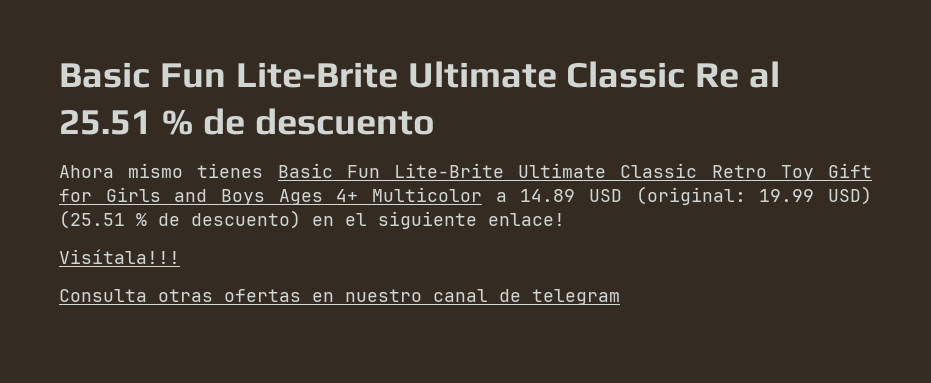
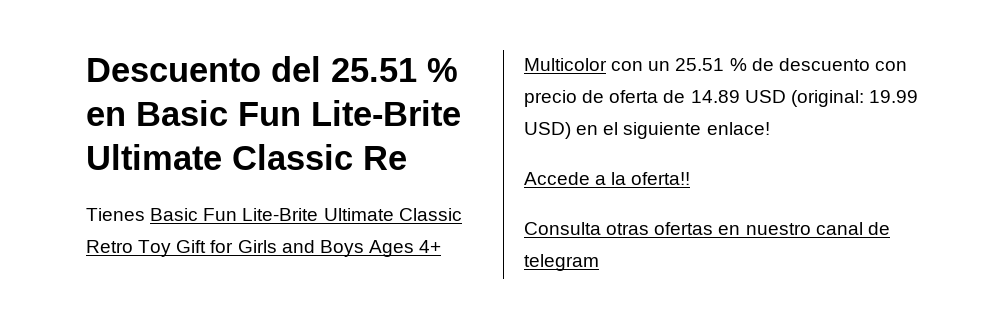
- Basic Fun Lite-Brite Ultimate Classic Re al 25.51 % de descuento
- Ahora mismo tienes Basic Fun Lite-Brite Ultimate Classic Retro Toy Gift for Girls and Boys Ages 4+ Multicolor a 14.89 USD (original: 19.99 USD) (25.51 % de descuento) en el siguiente enlace!
+ Descuento del 25.51 % en Basic Fun Lite-Brite Ultimate Classic Re
+ Tienes Basic Fun Lite-Brite Ultimate Classic Retro Toy Gift for Girls and Boys Ages 4+ Multicolor con un 25.51 % de descuento con precio de oferta de 14.89 USD (original: 19.99 USD) en el siguiente enlace!
- Visítala!!!
+ Accede a la oferta!!

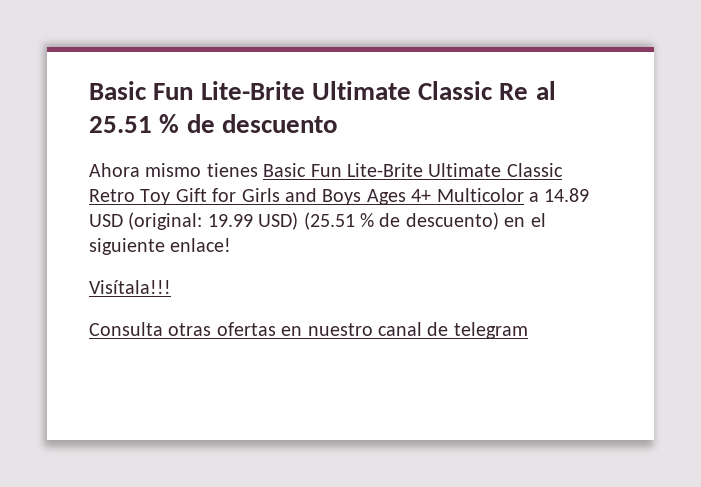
- Descuento del 25.51 % en Basic Fun Lite-Brite Ultimate Classic Re
- Tienes Basic Fun Lite-Brite Ultimate Classic Retro Toy Gift for Girls and Boys Ages 4+ Multicolor con un 25.51 % de descuento con precio de oferta de 14.89 USD (original: 19.99 USD) en el siguiente enlace!
+ Basic Fun Lite-Brite Ultimate Classic Re al 25.51 % de descuento
+ Ahora mismo tienes Basic Fun Lite-Brite Ultimate Classic Retro Toy Gift for Girls and Boys Ages 4+ Multicolor a 14.89 USD (original: 19.99 USD) (25.51 % de descuento) en el siguiente enlace!
- Accede a la oferta!!
+ Visítala!!!

